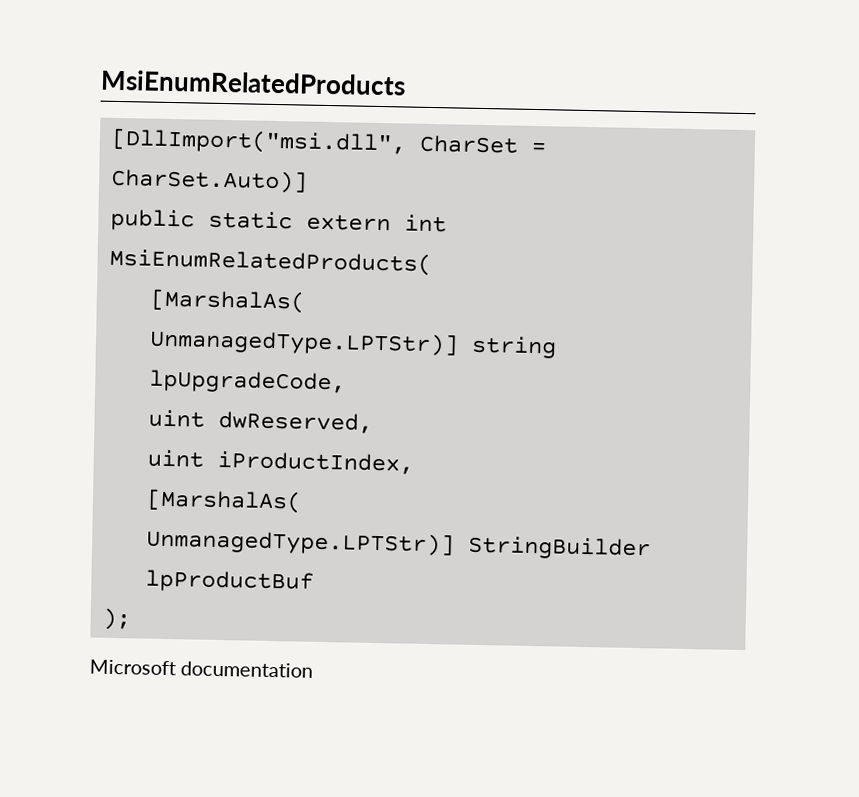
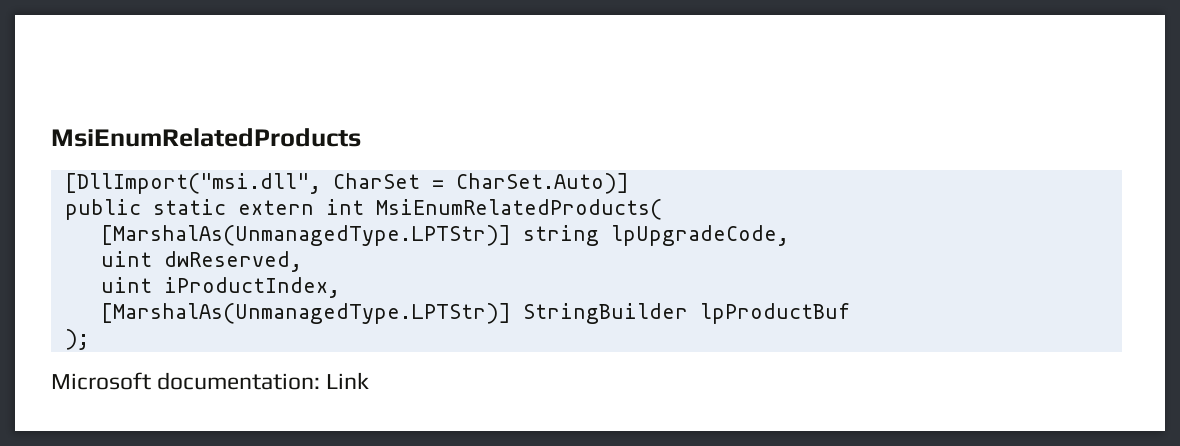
  public static extern int MsiEnumRelatedProducts(
- [MarshalAs(
- UnmanagedType.LPTStr)] string lpUpgradeCode,
+ [MarshalAs(UnmanagedType.LPTStr)] string lpUpgradeCode,
  uint iProductIndex,
- [MarshalAs(
- UnmanagedType.LPTStr)] StringBuilder lpProductBuf
+ [MarshalAs(UnmanagedType.LPTStr)] StringBuilder lpProductBuf
- Microsoft documentation
+ Microsoft documentation: Link

